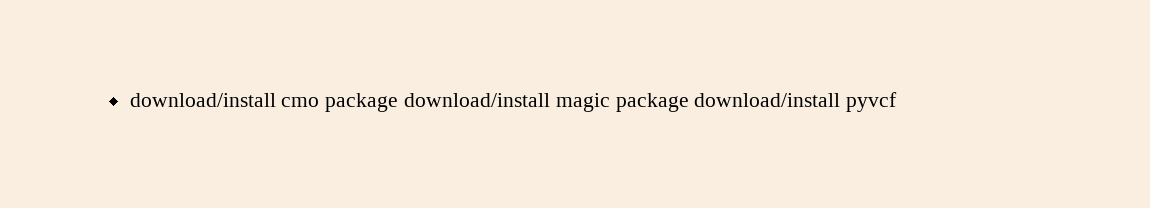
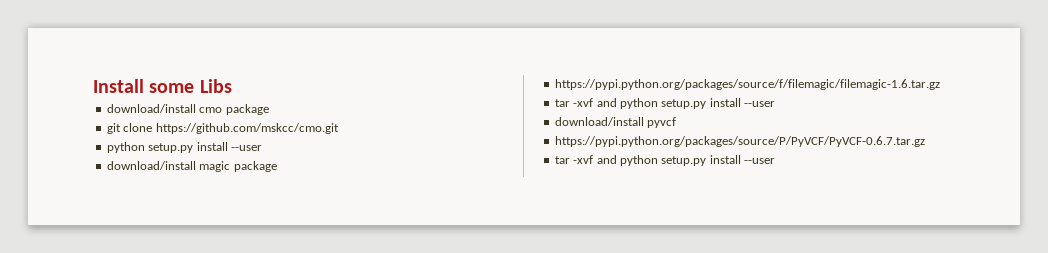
+ Install some Libs
- download/install cmo package download/install magic package download/install pyvcf
+ download/install cmo package
+ git clone https://github.com/mskcc/cmo.git
+ python setup.py install --user
+ download/install magic package
+ https://pypi.python.org/packages/source/f/filemagic/filemagic-1.6.tar.gz
+ tar -xvf and python setup.py install --user
+ download/install pyvcf
+ https://pypi.python.org/packages/source/P/PyVCF/PyVCF-0.6.7.tar.gz
+ tar -xvf and python setup.py install --user

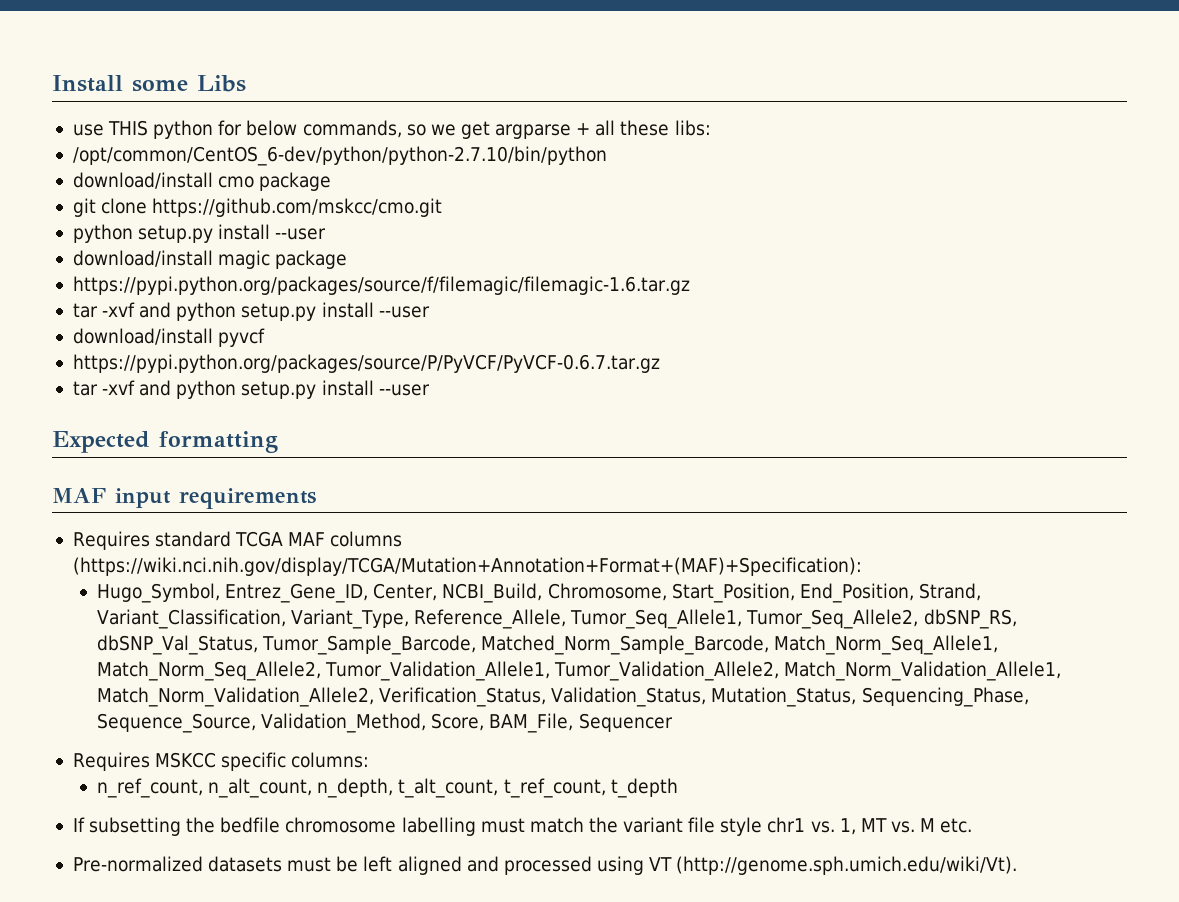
+ use THIS python for below commands, so we get argparse + all these libs:
+ /opt/common/CentOS_6-dev/python/python-2.7.10/bin/python
+ Expected formatting
+ MAF input requirements
+ Requires standard TCGA MAF columns (https://wiki.nci.nih.gov/display/TCGA/Mutation+Annotation+Format+(MAF)+Specification):
+ Hugo_Symbol, Entrez_Gene_ID, Center, NCBI_Build, Chromosome, Start_Position, End_Position, Strand, Variant_Classification, Variant_Type, Reference_Allele, Tumor_Seq_Allele1, Tumor_Seq_Allele2, dbSNP_RS, dbSNP_Val_Status, Tumor_Sample_Barcode, Matched_Norm_Sample_Barcode, Match_Norm_Seq_Allele1, Match_Norm_Seq_Allele2, Tumor_Validation_Allele1, Tumor_Validation_Allele2, Match_Norm_Validation_Allele1, Match_Norm_Validation_Allele2, Verification_Status, Validation_Status, Mutation_Status, Sequencing_Phase, Sequence_Source, Validation_Method, Score, BAM_File, Sequencer
+ Requires MSKCC specific columns:
+ n_ref_count, n_alt_count, n_depth, t_alt_count, t_ref_count, t_depth
+ If subsetting the bedfile chromosome labelling must match the variant file style chr1 vs. 1, MT vs. M etc.
+ Pre-normalized datasets must be left aligned and processed using VT (http://genome.sph.umich.edu/wiki/Vt).

